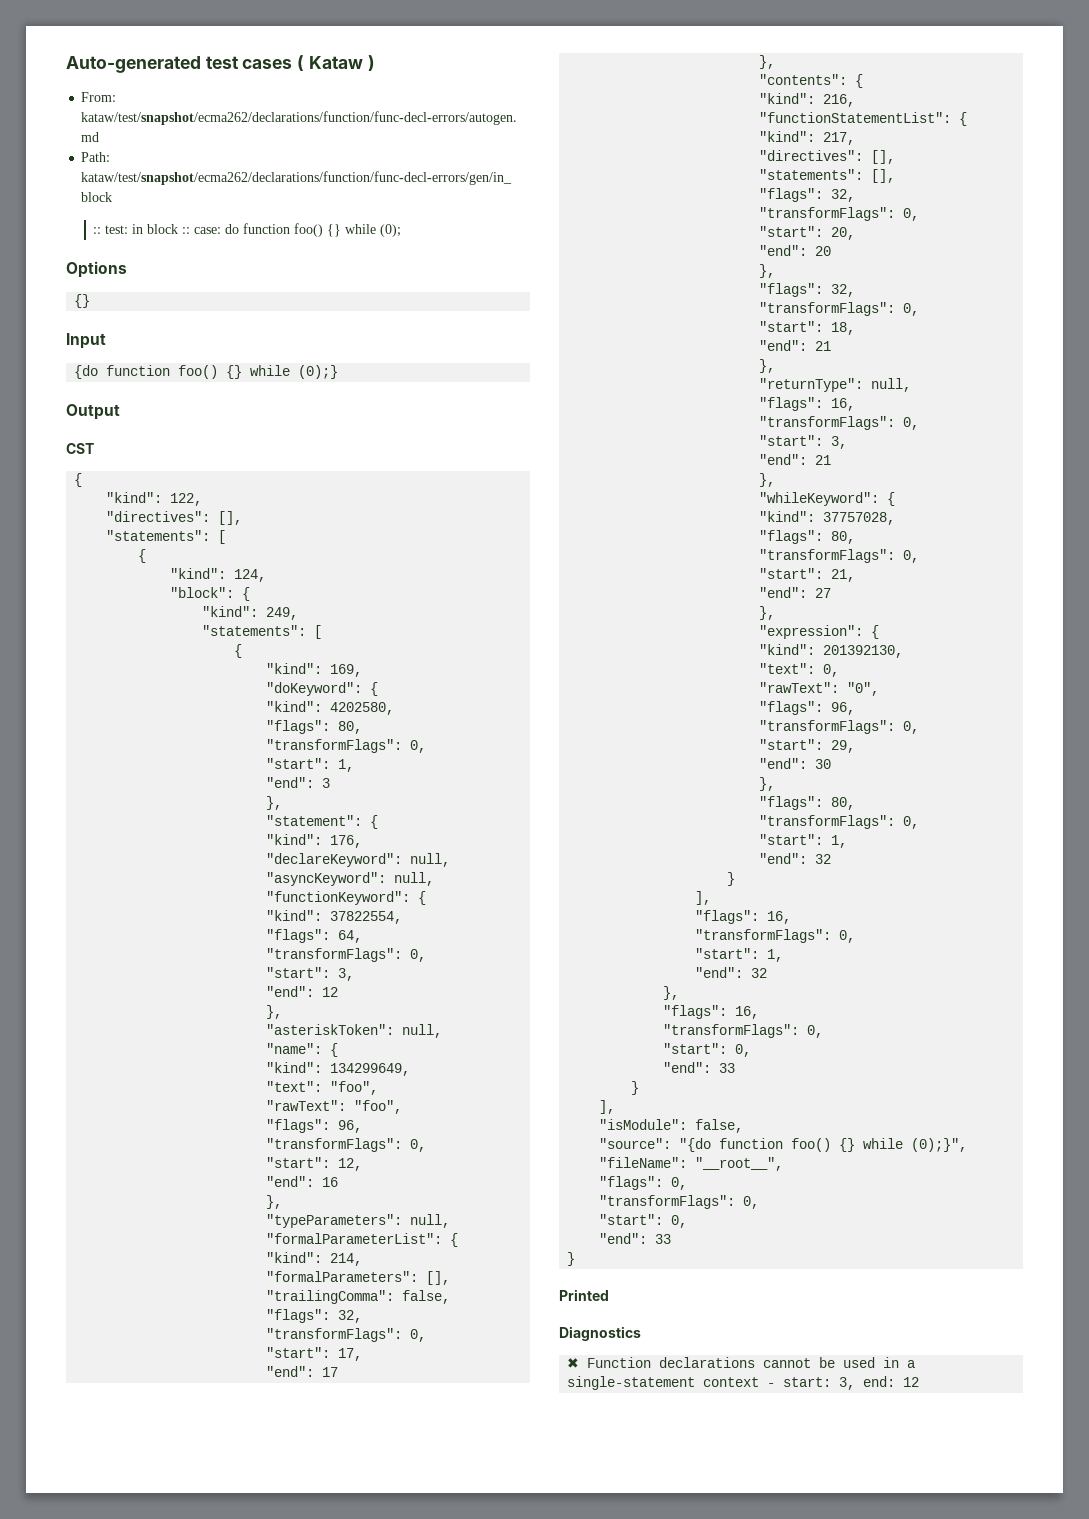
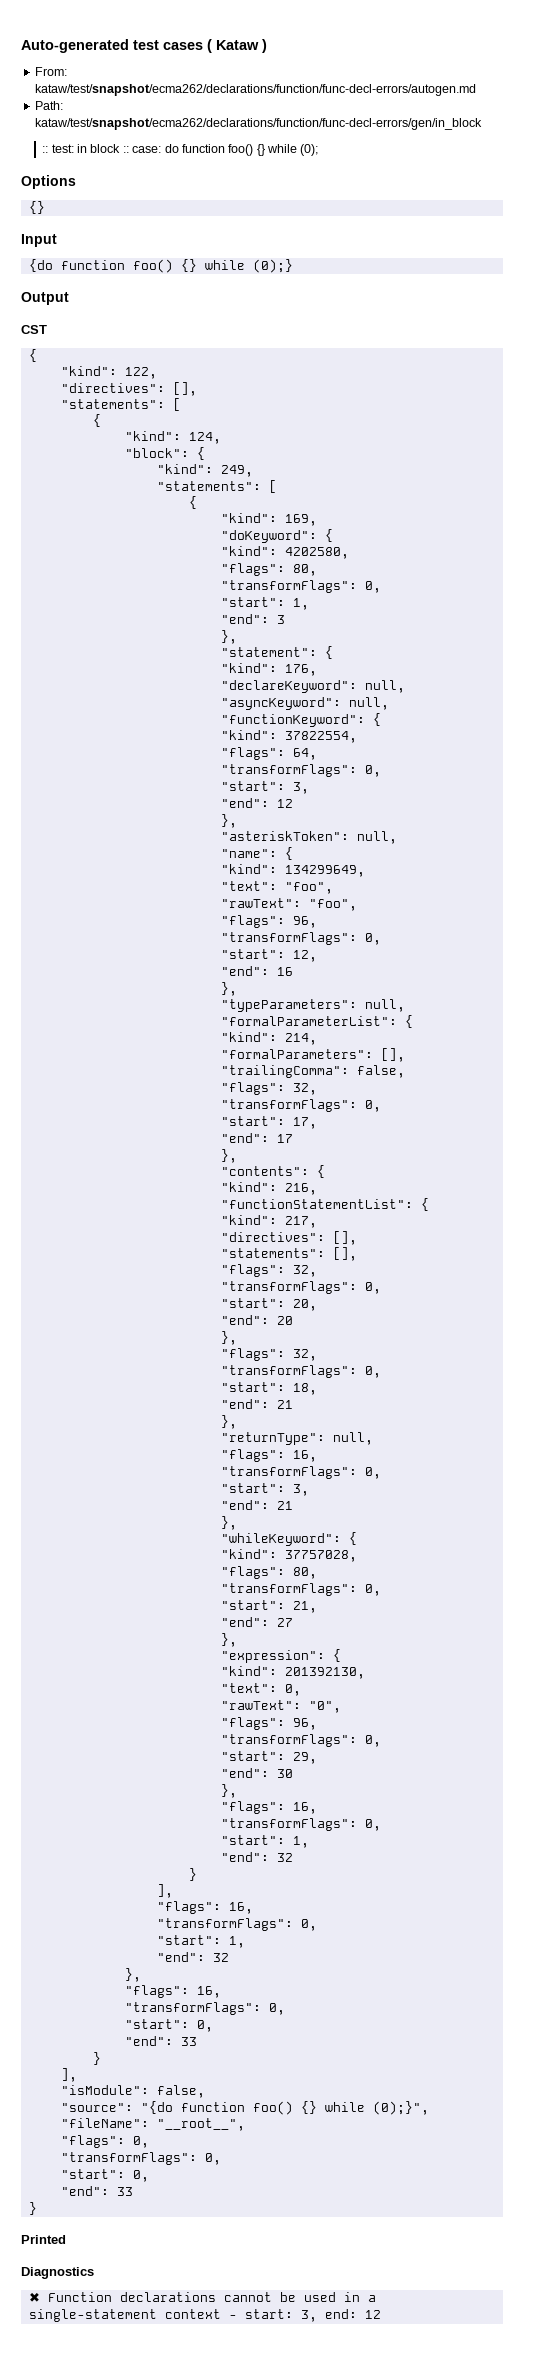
  "end": 30
  },
- "flags": 80,
+ "flags": 16,

